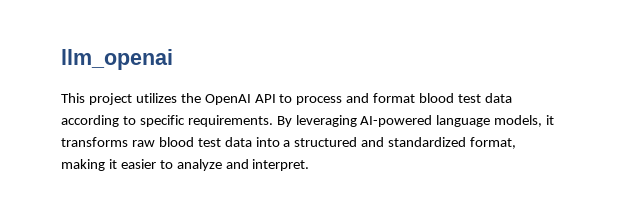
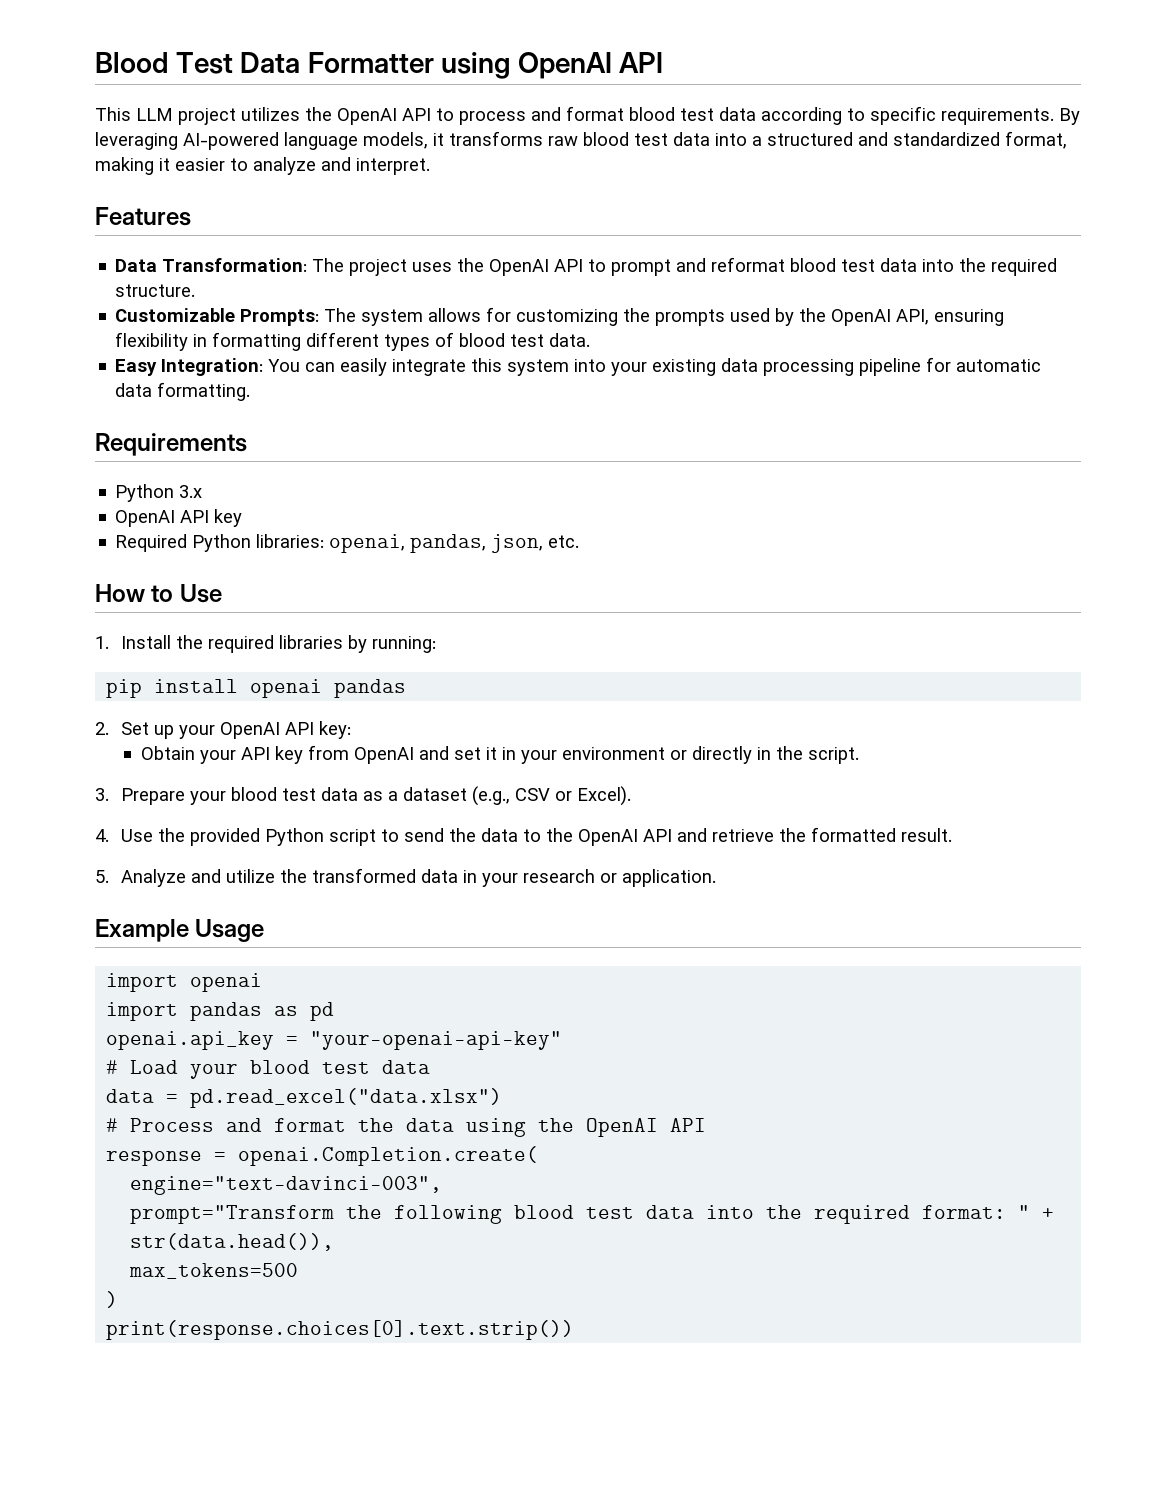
- llm_openai
+ Blood Test Data Formatter using OpenAI API
- This project utilizes the OpenAI API to process and format blood test data according to specific requirements.
+ This LLM project utilizes the OpenAI API to process and format blood test data according to specific requirements.
+ Features
+ Data Transformation: The project uses the OpenAI API to prompt and reformat blood test data into the required structure.
+ Customizable Prompts: The system allows for customizing the prompts used by the OpenAI API, ensuring flexibility in formatting different types of blood test data.
+ Easy Integration: You can easily integrate this system into your existing data processing pipeline for automatic data formatting.
+ Requirements
+ Python 3.x
+ OpenAI API key
+ Required Python libraries: openai, pandas, json, etc.
+ How to Use
+ 1. Install the required libraries by running:
+ pip install openai pandas
+ 2. Set up your OpenAI API key:
+ Obtain your API key from OpenAI and set it in your environment or directly in the script.
+ 3. Prepare your blood test data as a dataset (e.g., CSV or Excel).
+ 4. Use the provided Python script to send the data to the OpenAI API and retrieve the formatted result.
+ 5. Analyze and utilize the transformed data in your research or application.
+ Example Usage
+ import openai
+ import pandas as pd
+ openai.api_key = "your-openai-api-key"
+ # Load your blood test data
+ data = pd.read_excel("data.xlsx")
+ # Process and format the data using the OpenAI API
+ response = openai.Completion.create(
+ engine="text-davinci-003",
+ prompt="Transform the following blood test data into the required format: " + str(data.head()),
+ max_tokens=500
+ )
+ print(response.choices[0].text.strip())

